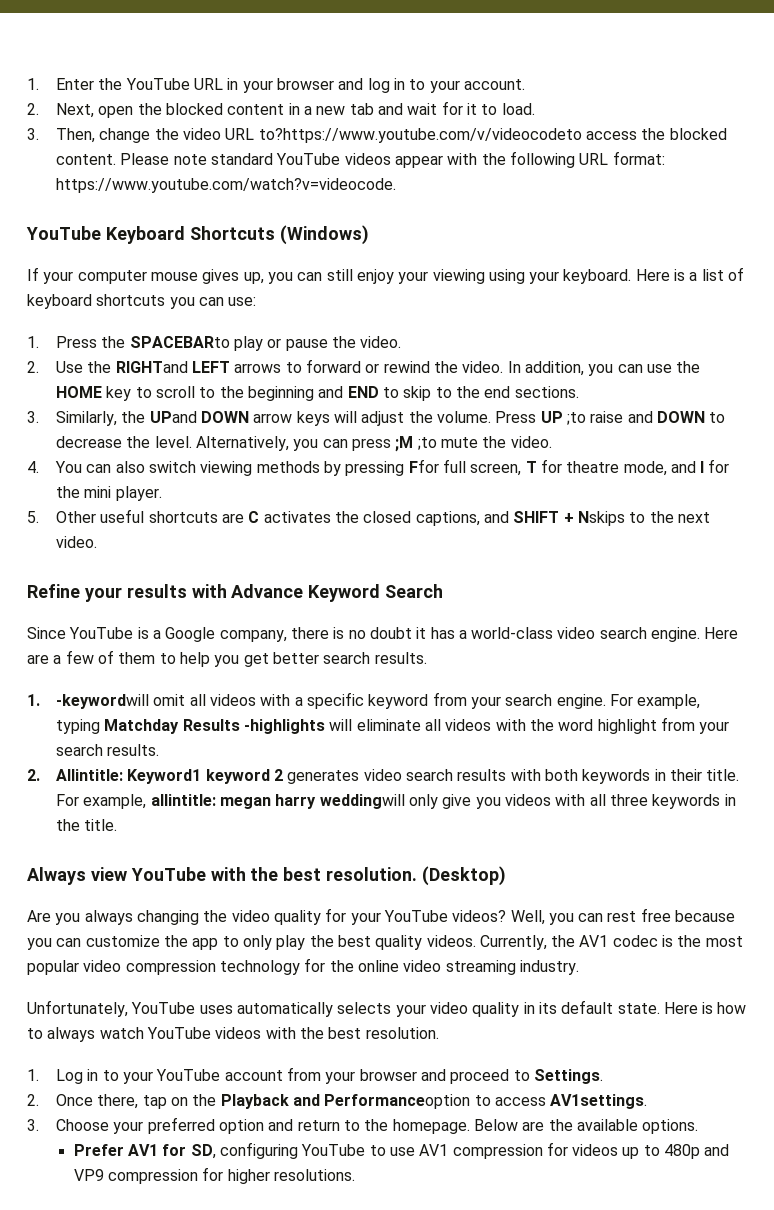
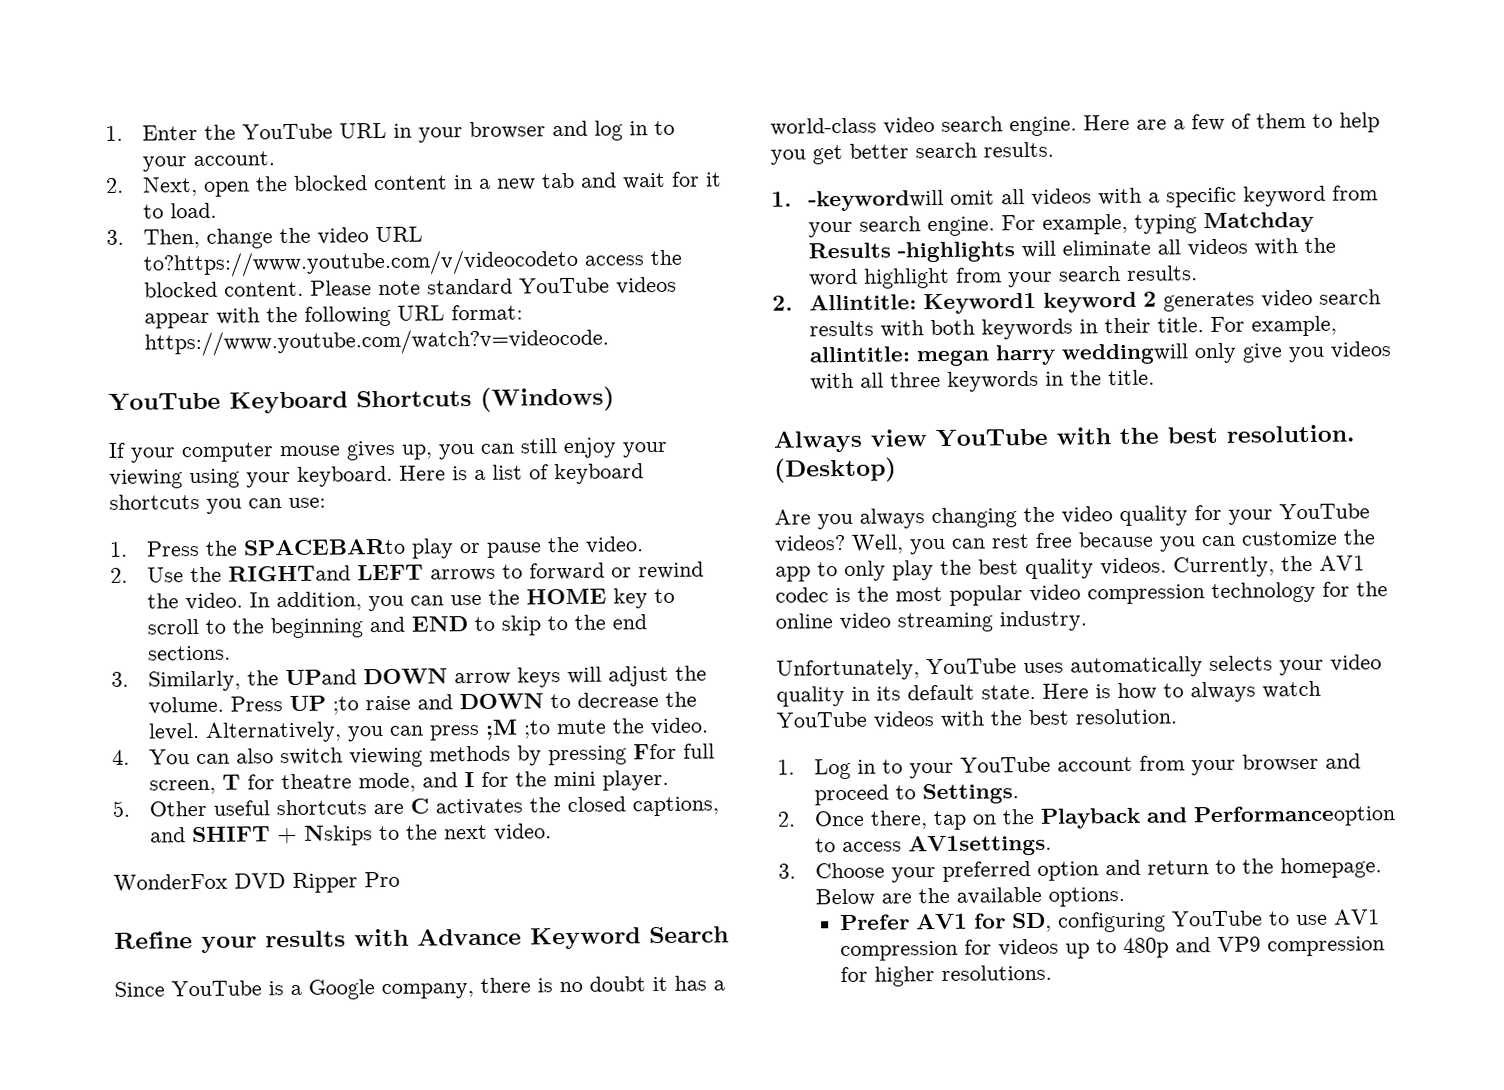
+ WonderFox DVD Ripper Pro

